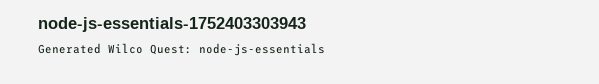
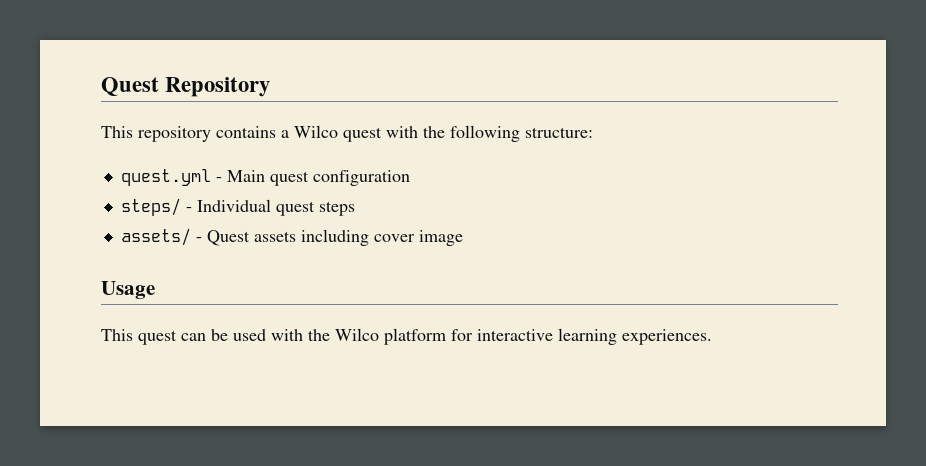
- node-js-essentials-1752403303943
- Generated Wilco Quest: node-js-essentials
+ Quest Repository
+ This repository contains a Wilco quest with the following structure:
+ quest.yml - Main quest configuration
+ steps/ - Individual quest steps
+ assets/ - Quest assets including cover image
+ Usage
+ This quest can be used with the Wilco platform for interactive learning experiences.

